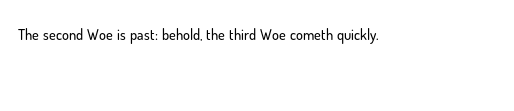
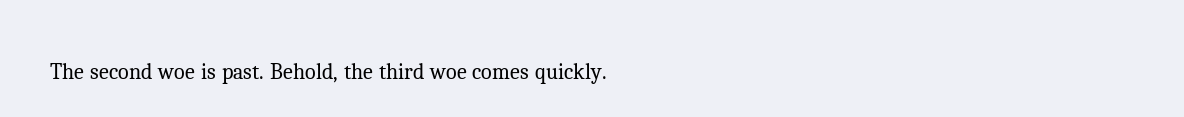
- The second Woe is past: behold, the third Woe cometh quickly.
+ The second woe is past. Behold, the third woe comes quickly.

